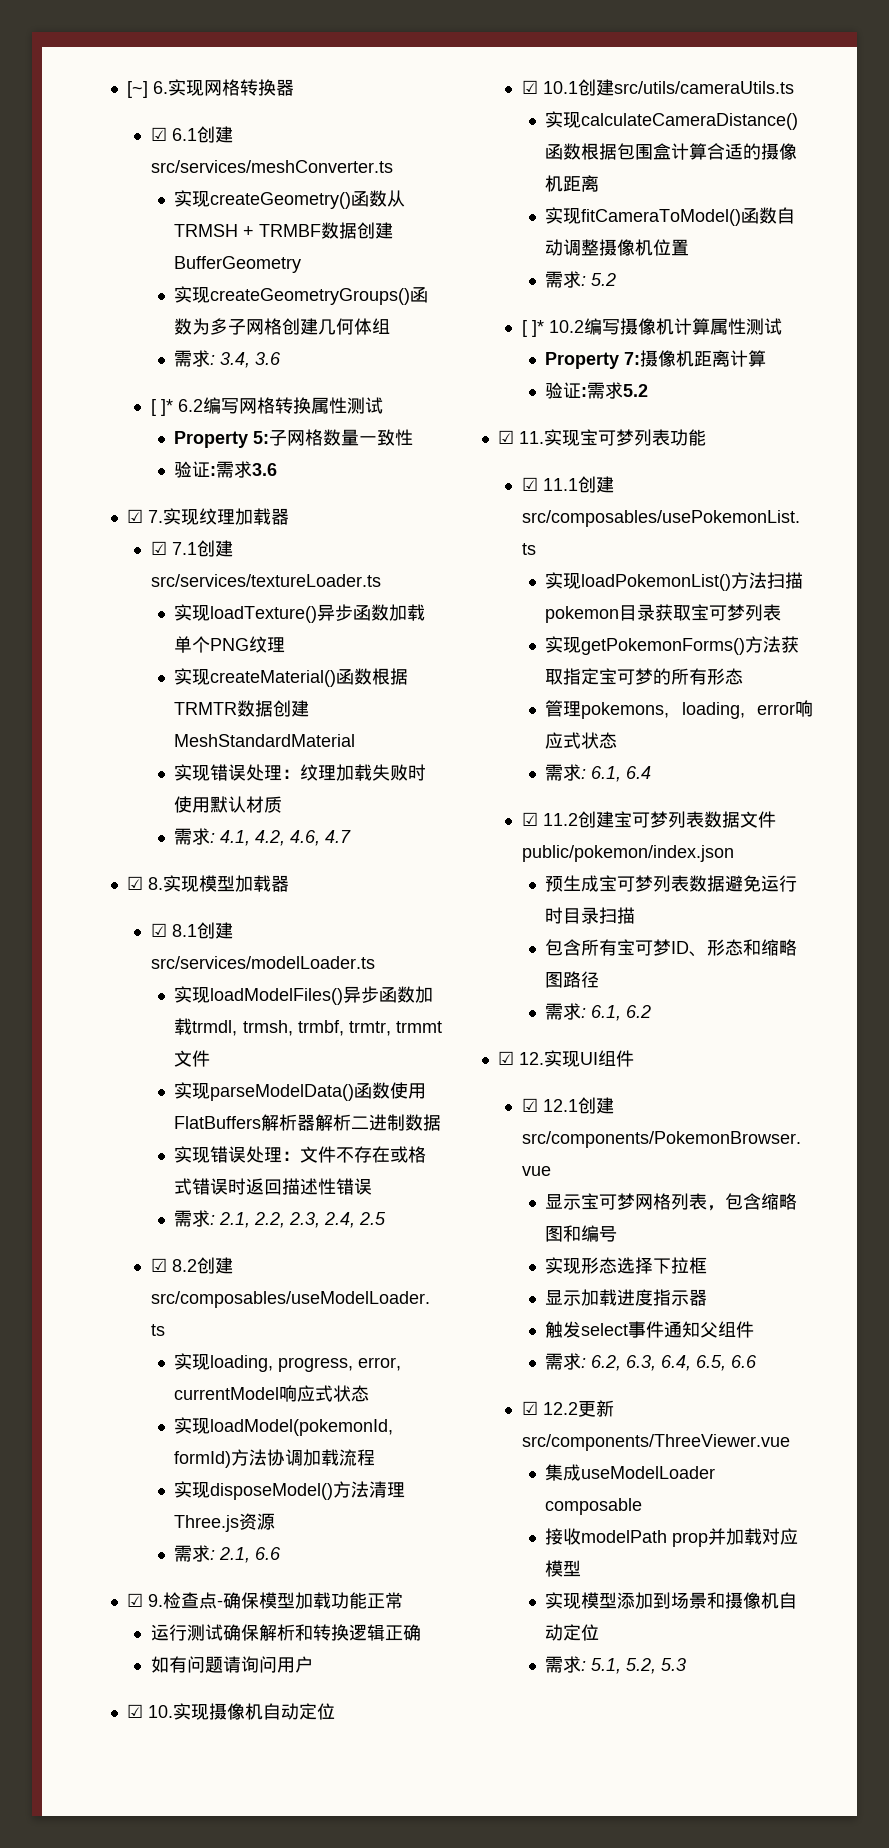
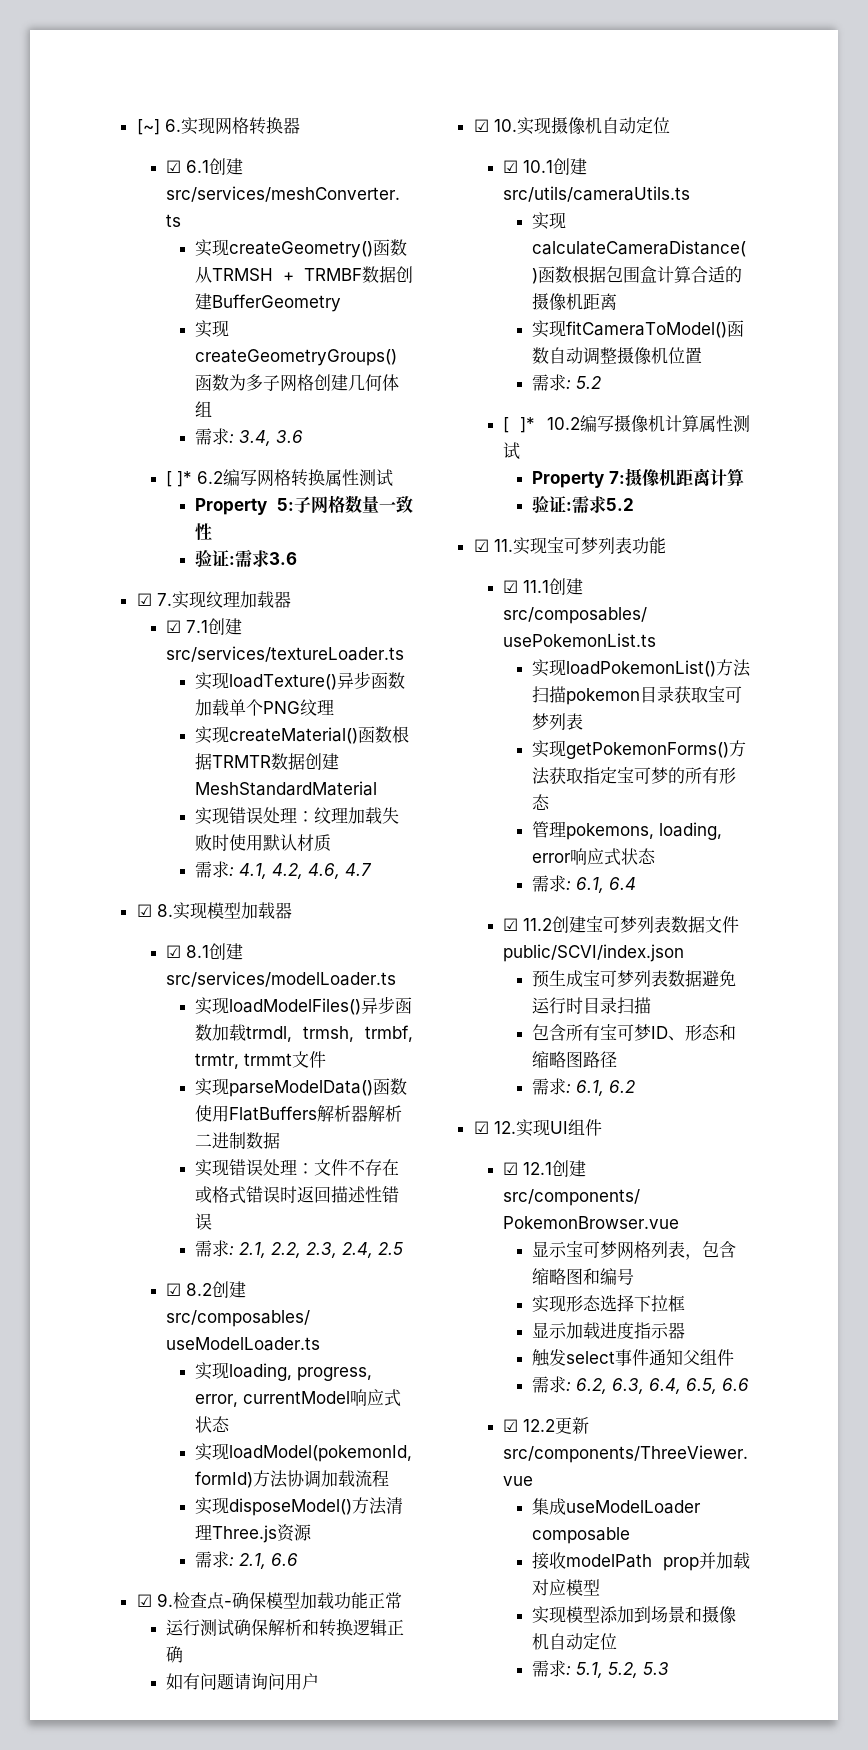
- ☑ 11.2创建宝可梦列表数据文件public/pokemon/index.json
+ ☑ 11.2创建宝可梦列表数据文件public/SCVI/index.json

